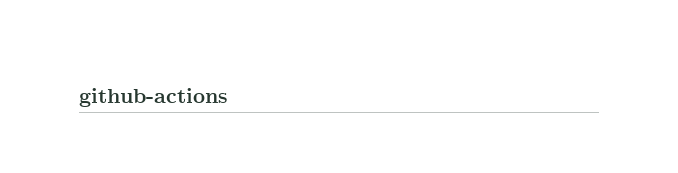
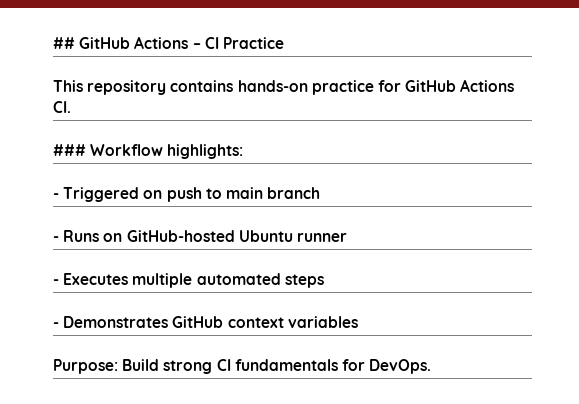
- github-actions
+ ## GitHub Actions – CI Practice
+ This repository contains hands-on practice for GitHub Actions CI.
+ ### Workflow highlights:
+ - Triggered on push to main branch
+ - Runs on GitHub-hosted Ubuntu runner
+ - Executes multiple automated steps
+ - Demonstrates GitHub context variables
+ Purpose: Build strong CI fundamentals for DevOps.

